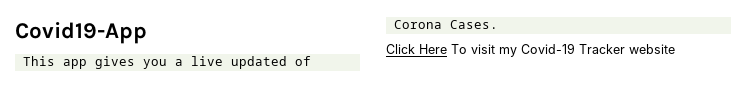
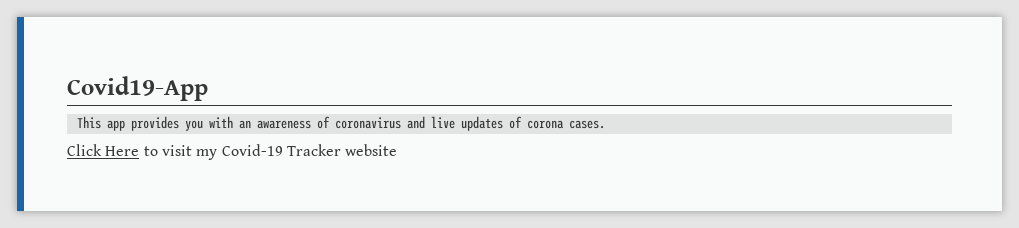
- This app gives you a live updated of Corona Cases.
+ This app provides you with an awareness of coronavirus and live updates of corona cases.
- Click Here To visit my Covid-19 Tracker website
+ Click Here to visit my Covid-19 Tracker website

